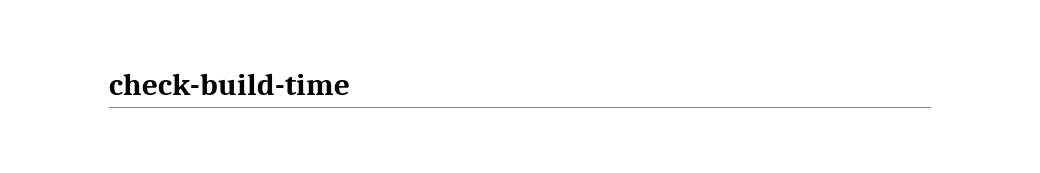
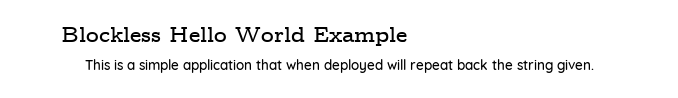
- check-build-time
+ Blockless Hello World Example
+ This is a simple application that when deployed will repeat back the string given.

